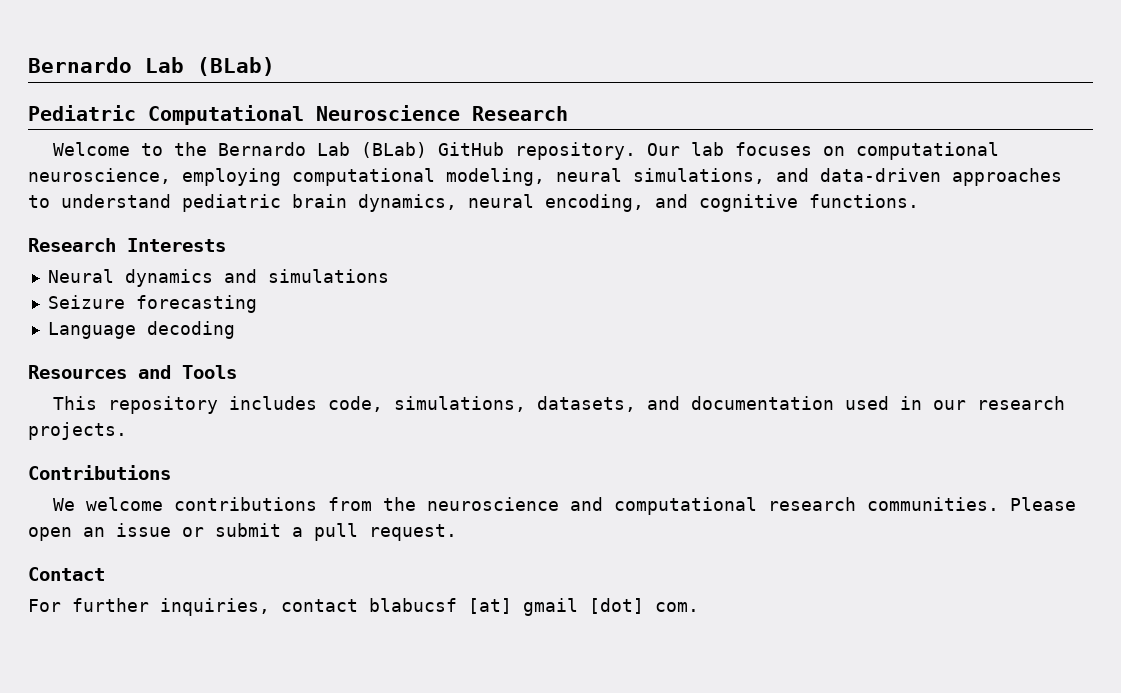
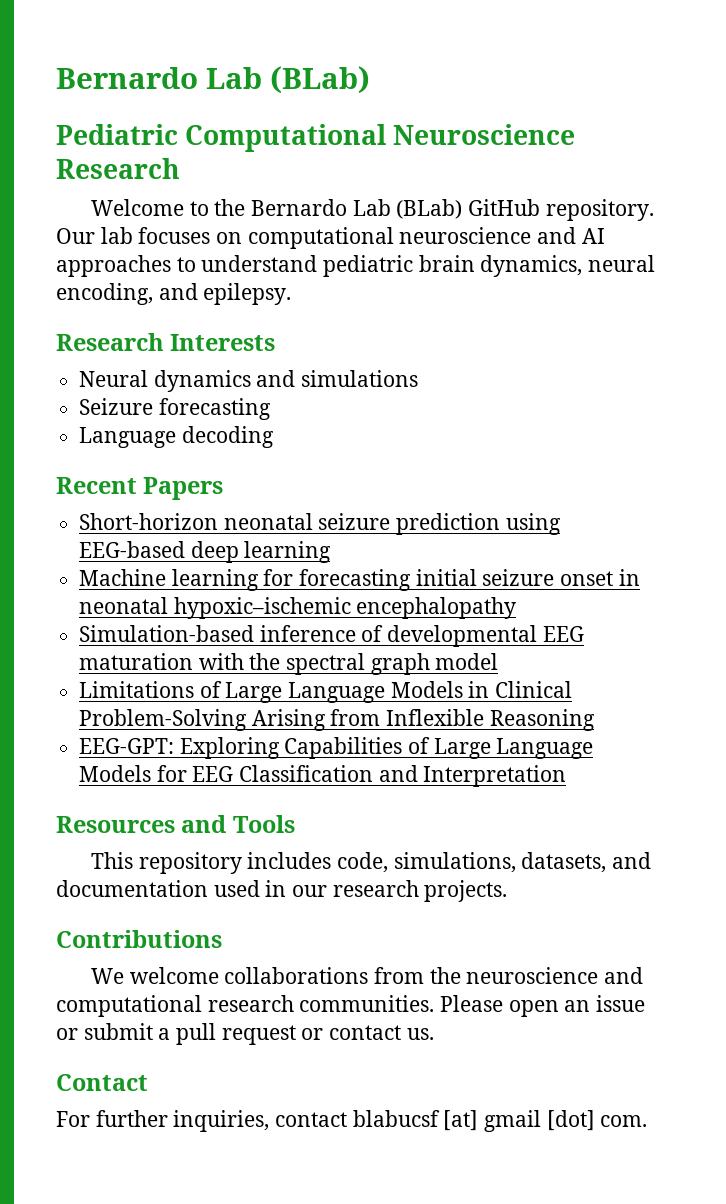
- Our lab focuses on computational neuroscience, employing computational modeling, neural simulations, and data-driven approaches to understand pediatric brain dynamics, neural encoding, and cognitive functions.
+ Our lab focuses on computational neuroscience and AI approaches to understand pediatric brain dynamics, neural encoding, and epilepsy.
+ Recent Papers
+ Short-horizon neonatal seizure prediction using EEG-based deep learning
+ Machine learning for forecasting initial seizure onset in neonatal hypoxic–ischemic encephalopathy
+ Simulation-based inference of developmental EEG maturation with the spectral graph model
+ Limitations of Large Language Models in Clinical Problem-Solving Arising from Inflexible Reasoning
+ EEG-GPT: Exploring Capabilities of Large Language Models for EEG Classification and Interpretation
- We welcome contributions from the neuroscience and computational research communities.
+ We welcome collaborations from the neuroscience and computational research communities.
- Please open an issue or submit a pull request.
+ Please open an issue or submit a pull request or contact us.

